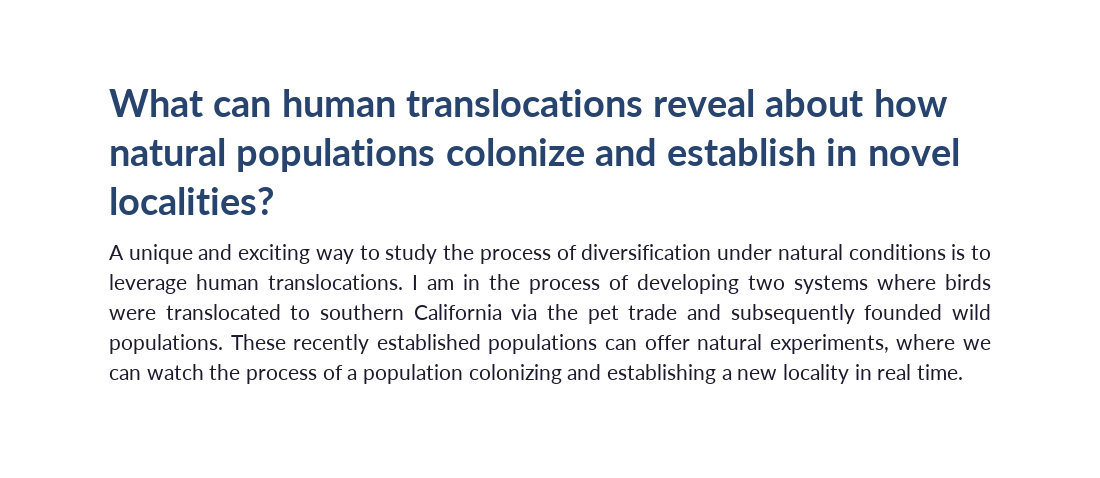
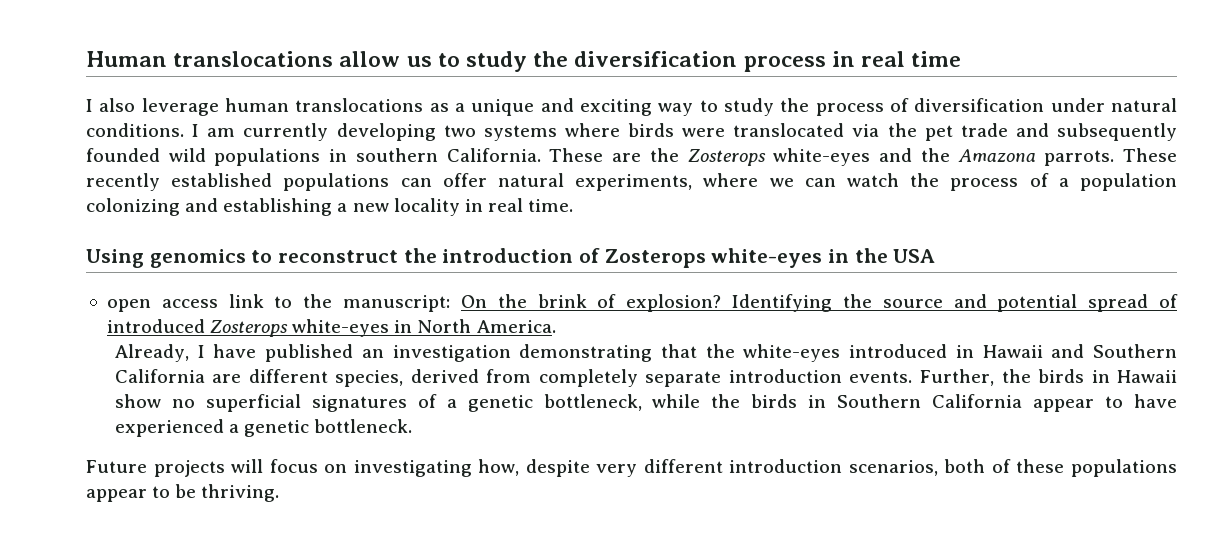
- What can human translocations reveal about how natural populations colonize and establish in novel localities?
- A unique and exciting way to study the process of diversification under natural conditions is to leverage human translocations. I am in the process of developing two systems where birds were translocated to southern California via the pet trade and subsequently founded wild populations.
+ Human translocations allow us to study the diversification process in real time
+ I also leverage human translocations as a unique and exciting way to study the process of diversification under natural conditions. I am currently developing two systems where birds were translocated via the pet trade and subsequently founded wild populations in southern California. These are the Zosterops white-eyes and the Amazona parrots.
+ Using genomics to reconstruct the introduction of Zosterops white-eyes in the USA
+ open access link to the manuscript: On the brink of explosion? Identifying the source and potential spread of introduced Zosterops white-eyes in North America.
+ Already, I have published an investigation demonstrating that the white-eyes introduced in Hawaii and Southern California are different species, derived from completely separate introduction events. Further, the birds in Hawaii show no superficial signatures of a genetic bottleneck, while the birds in Southern California appear to have experienced a genetic bottleneck.
+ Future projects will focus on investigating how, despite very different introduction scenarios, both of these populations appear to be thriving.

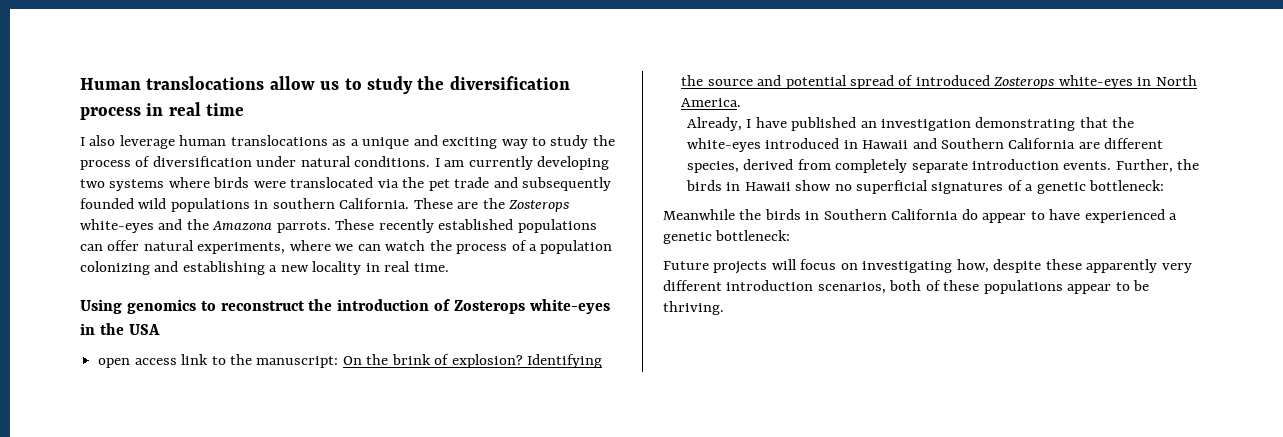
- Further, the birds in Hawaii show no superficial signatures of a genetic bottleneck, while the birds in Southern California appear to have experienced a genetic bottleneck.
+ Further, the birds in Hawaii show no superficial signatures of a genetic bottleneck:
+ Meanwhile the birds in Southern California do appear to have experienced a genetic bottleneck:
- Future projects will focus on investigating how, despite very different introduction scenarios, both of these populations appear to be thriving.
+ Future projects will focus on investigating how, despite these apparently very different introduction scenarios, both of these populations appear to be thriving.

